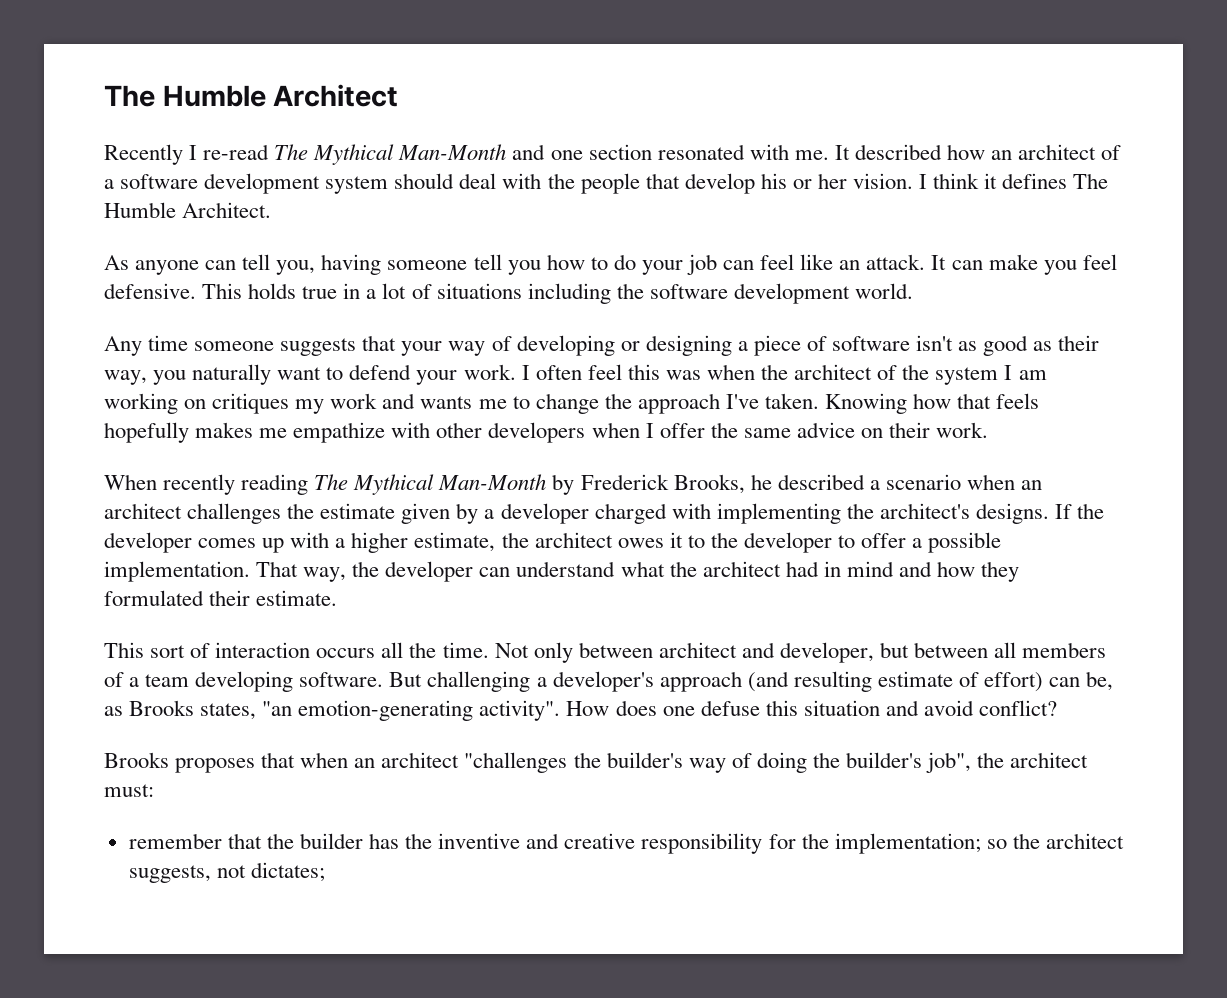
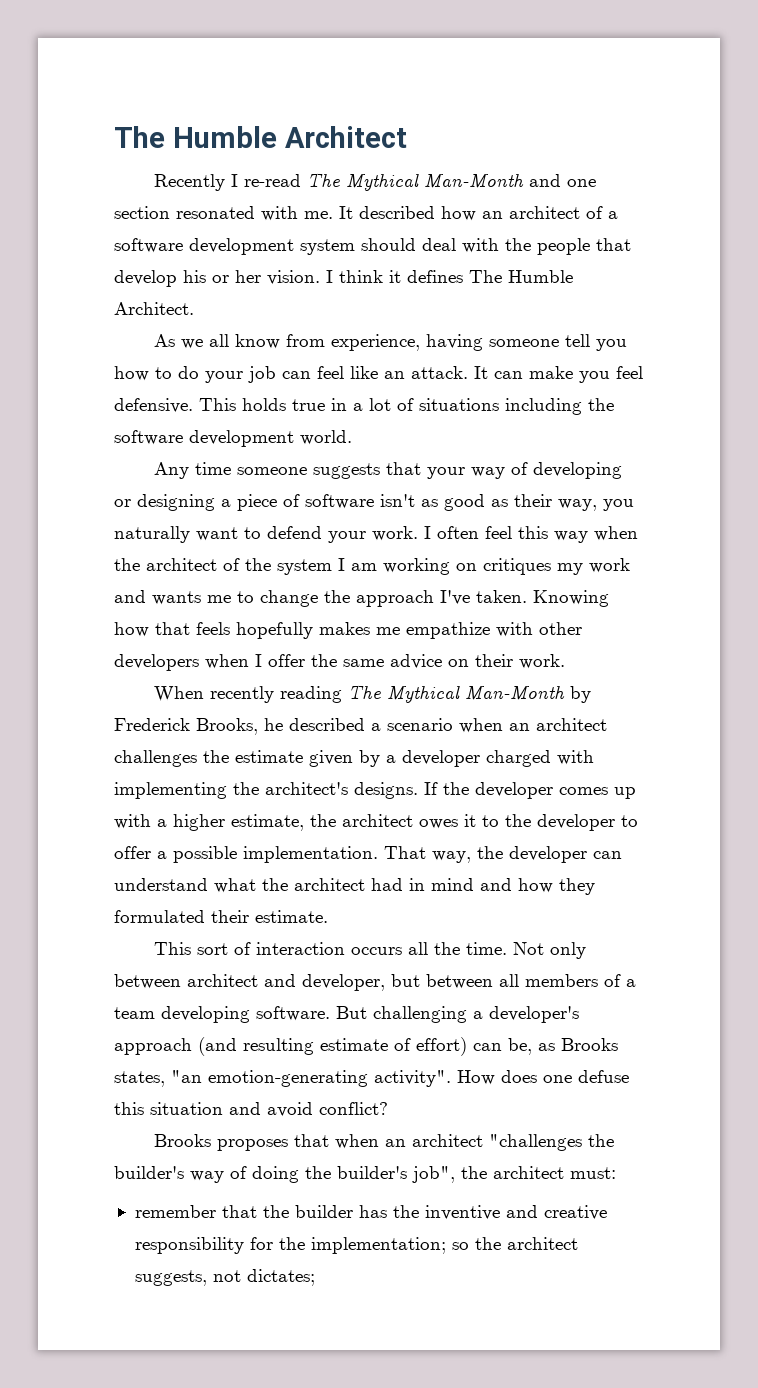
- As anyone can tell you, having someone tell you how to do your job can feel like an attack.
+ As we all know from experience, having someone tell you how to do your job can feel like an attack.
- I often feel this was when the architect of the system I am working on critiques my work and wants me to change the approach I've taken.
+ I often feel this way when the architect of the system I am working on critiques my work and wants me to change the approach I've taken.

